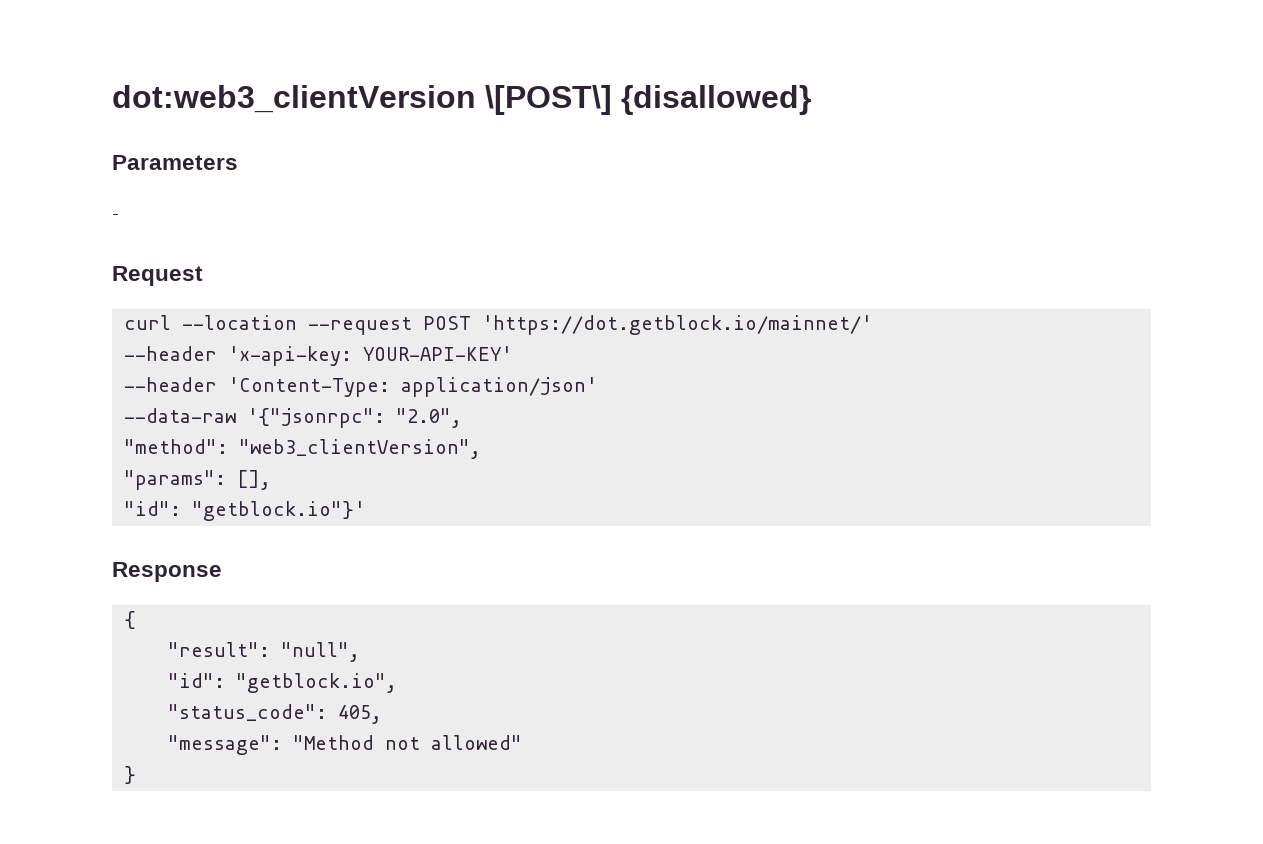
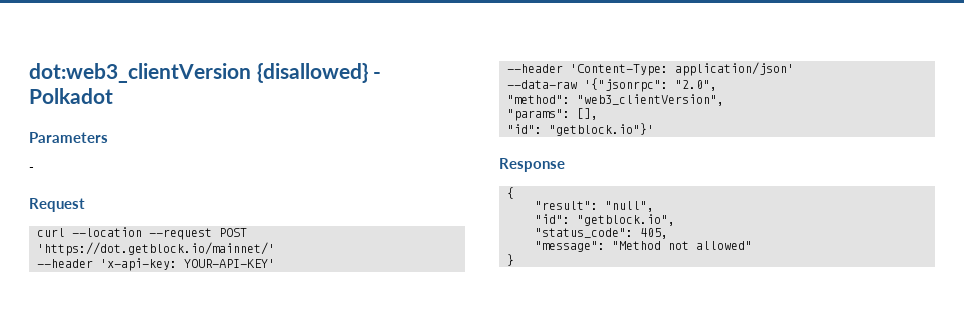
- dot:web3_clientVersion \[POST\] {disallowed}
+ dot:web3_clientVersion {disallowed} - Polkadot

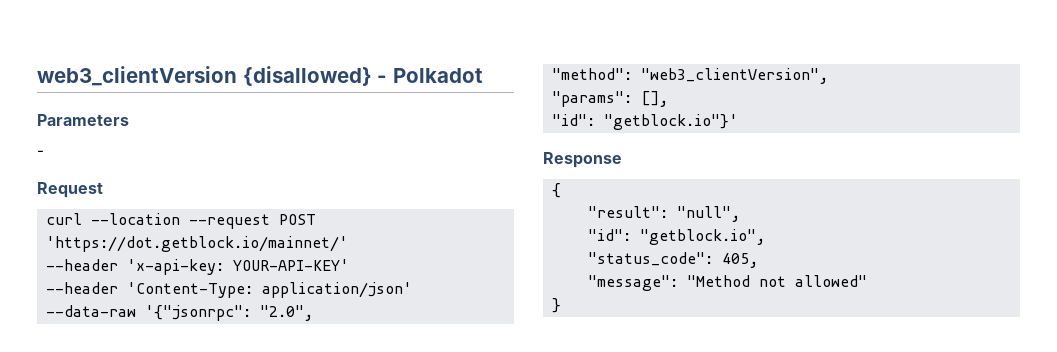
- dot:web3_clientVersion {disallowed} - Polkadot
+ web3_clientVersion {disallowed} - Polkadot

